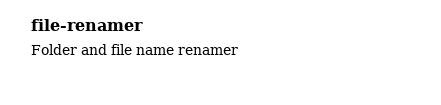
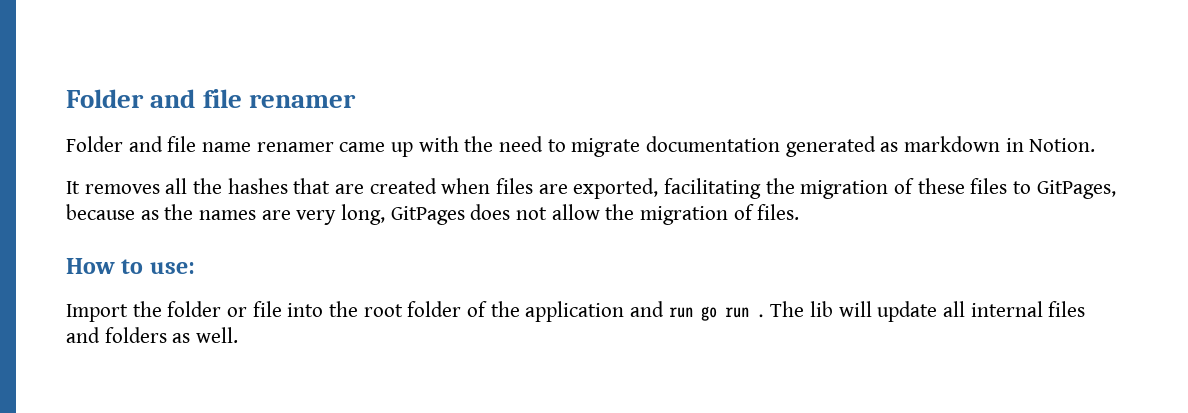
- file-renamer
+ Folder and file renamer
- Folder and file name renamer
+ Folder and file name renamer came up with the need to migrate documentation generated as markdown in Notion.
+ It removes all the hashes that are created when files are exported, facilitating the migration of these files to GitPages, because as the names are very long, GitPages does not allow the migration of files.
+ How to use:
+ Import the folder or file into the root folder of the application and run go run . The lib will update all internal files and folders as well.

